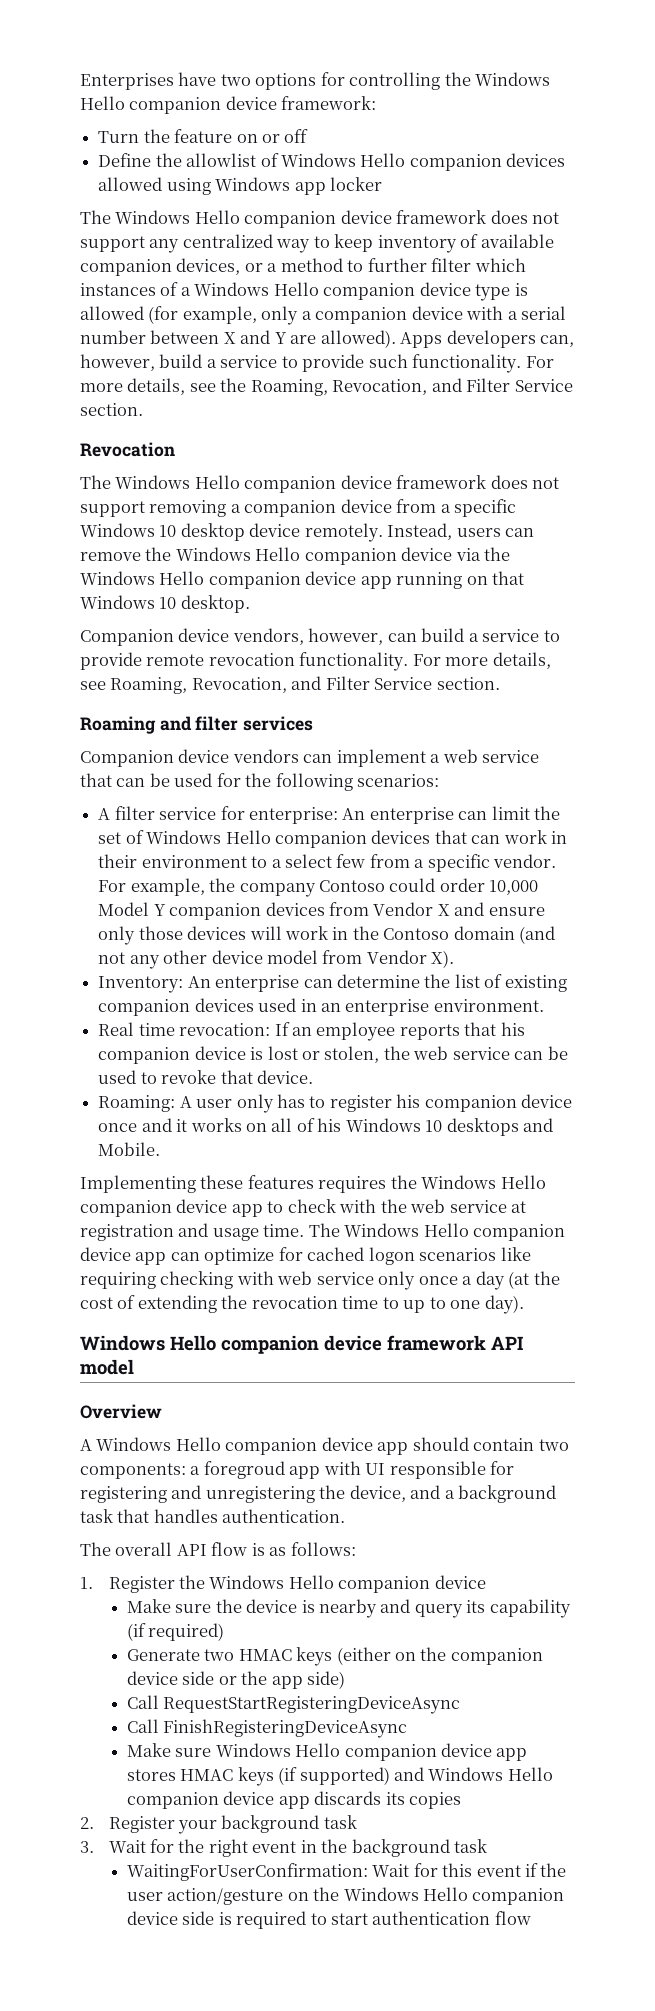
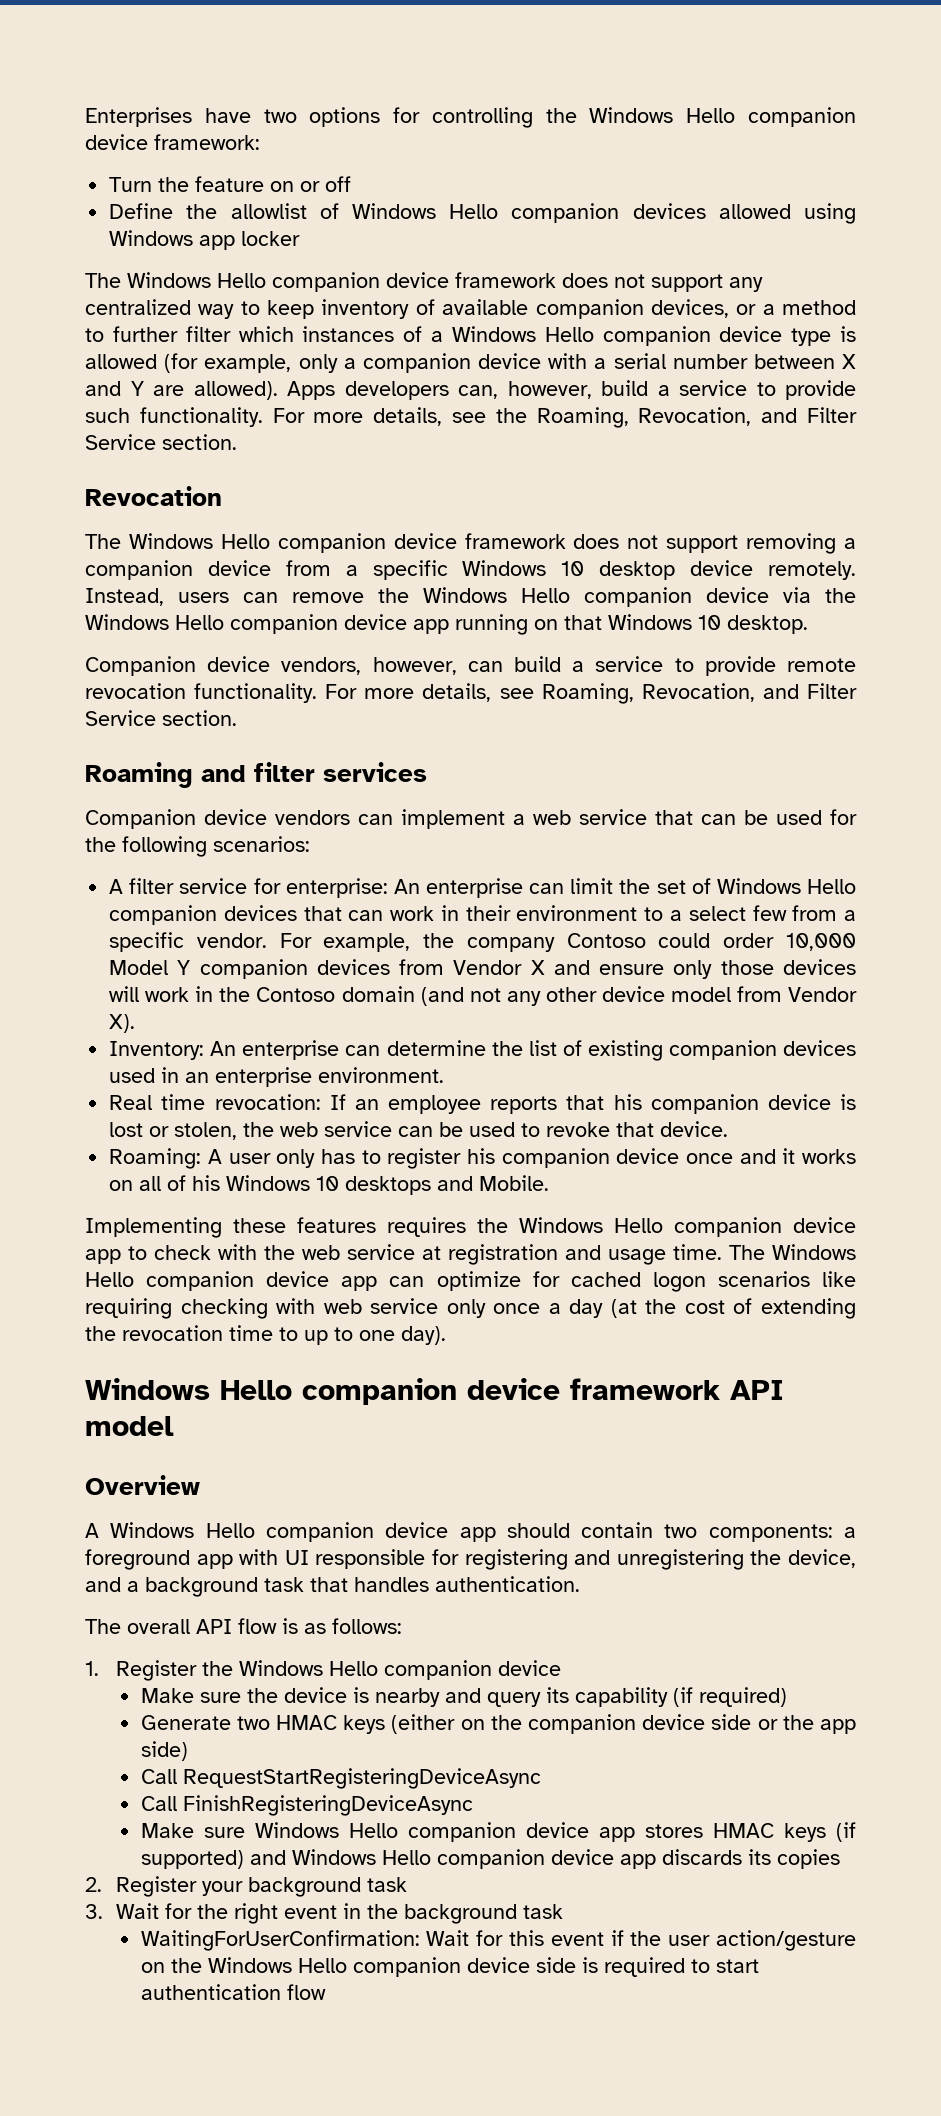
- A Windows Hello companion device app should contain two components: a foregroud app with UI responsible for registering and unregistering the device, and a background task that handles authentication.
+ A Windows Hello companion device app should contain two components: a foreground app with UI responsible for registering and unregistering the device, and a background task that handles authentication.

